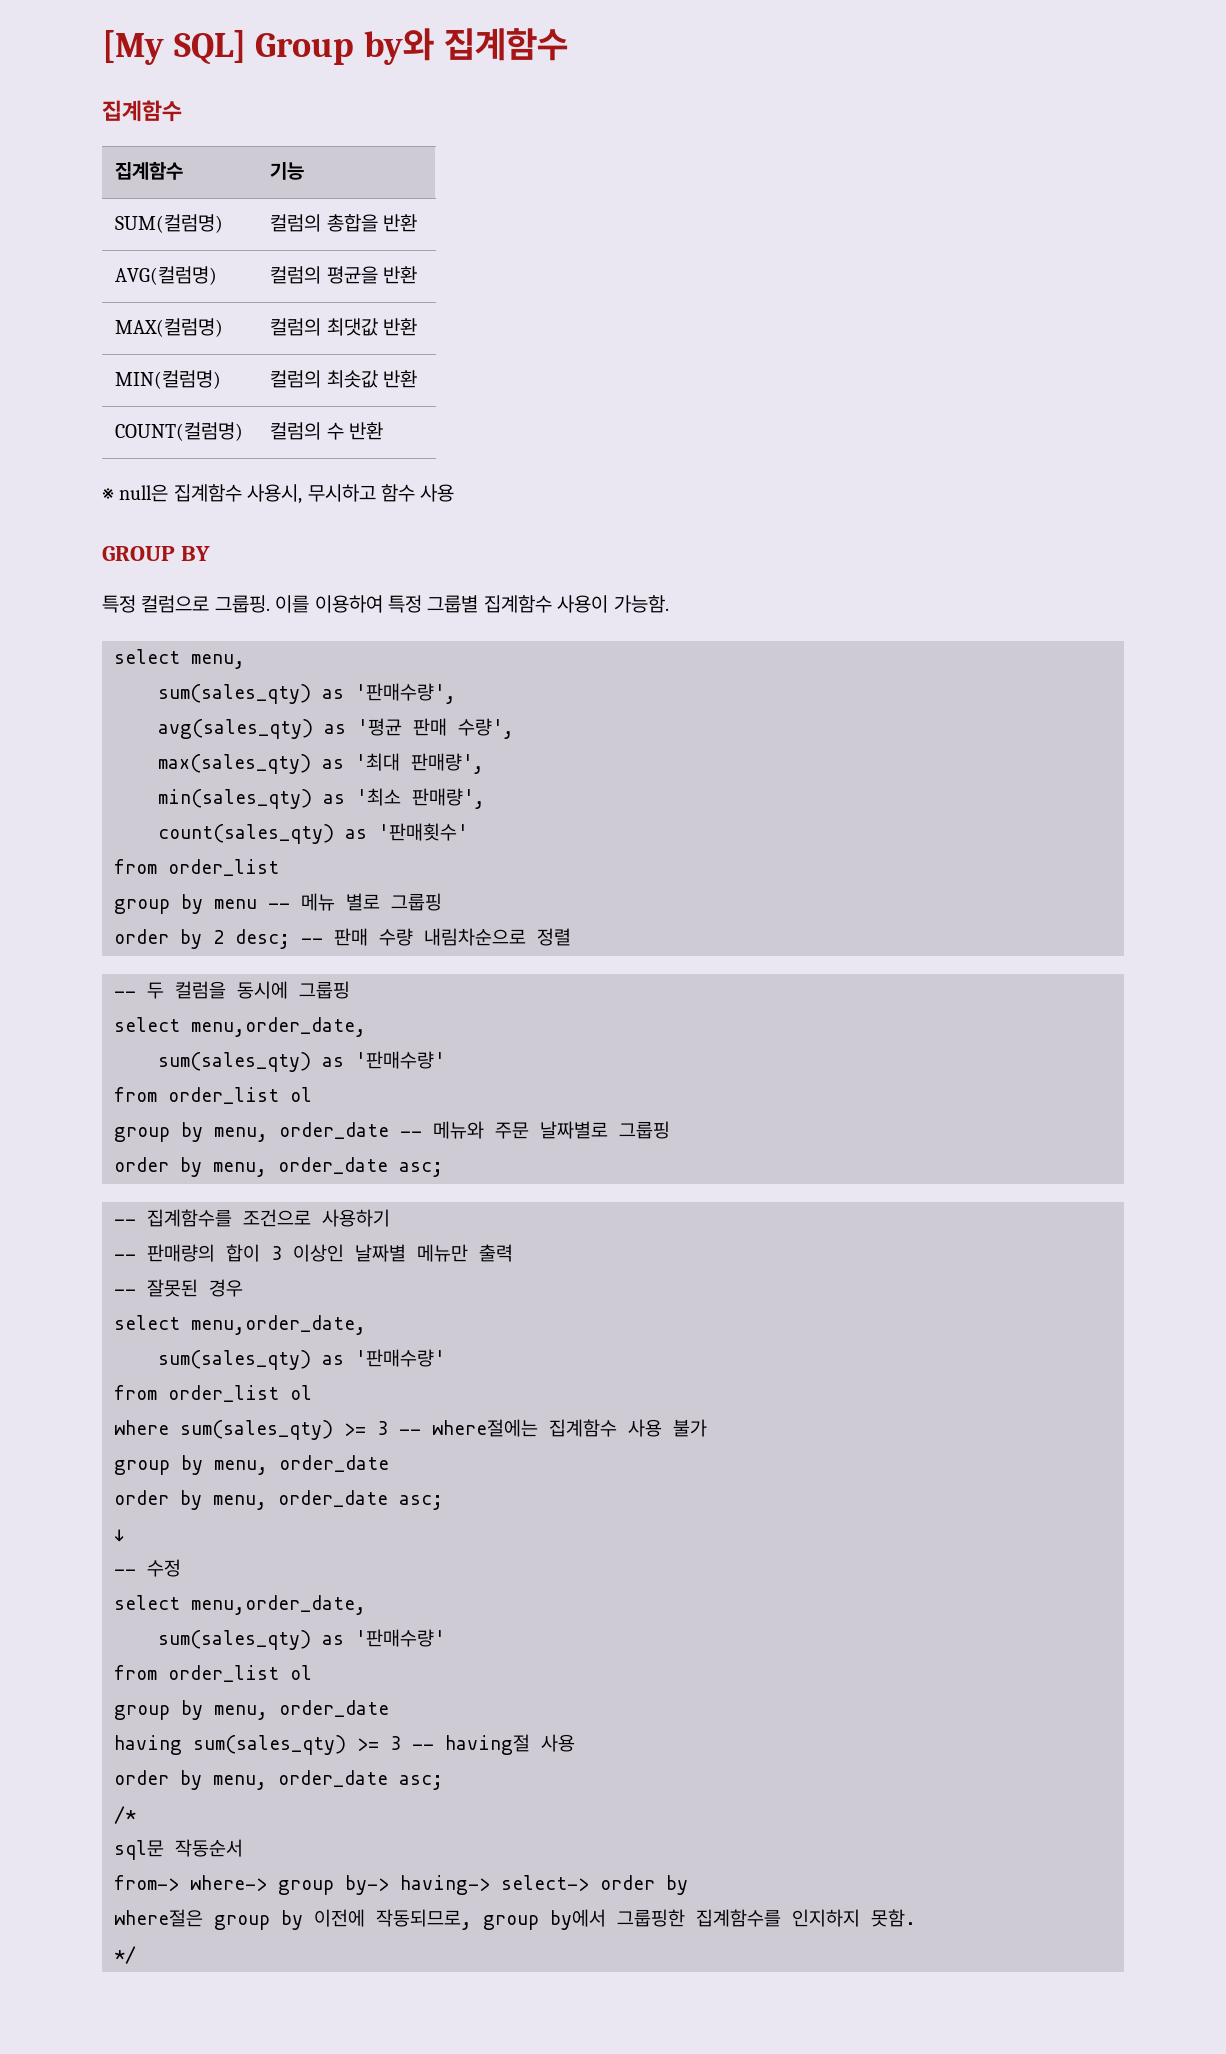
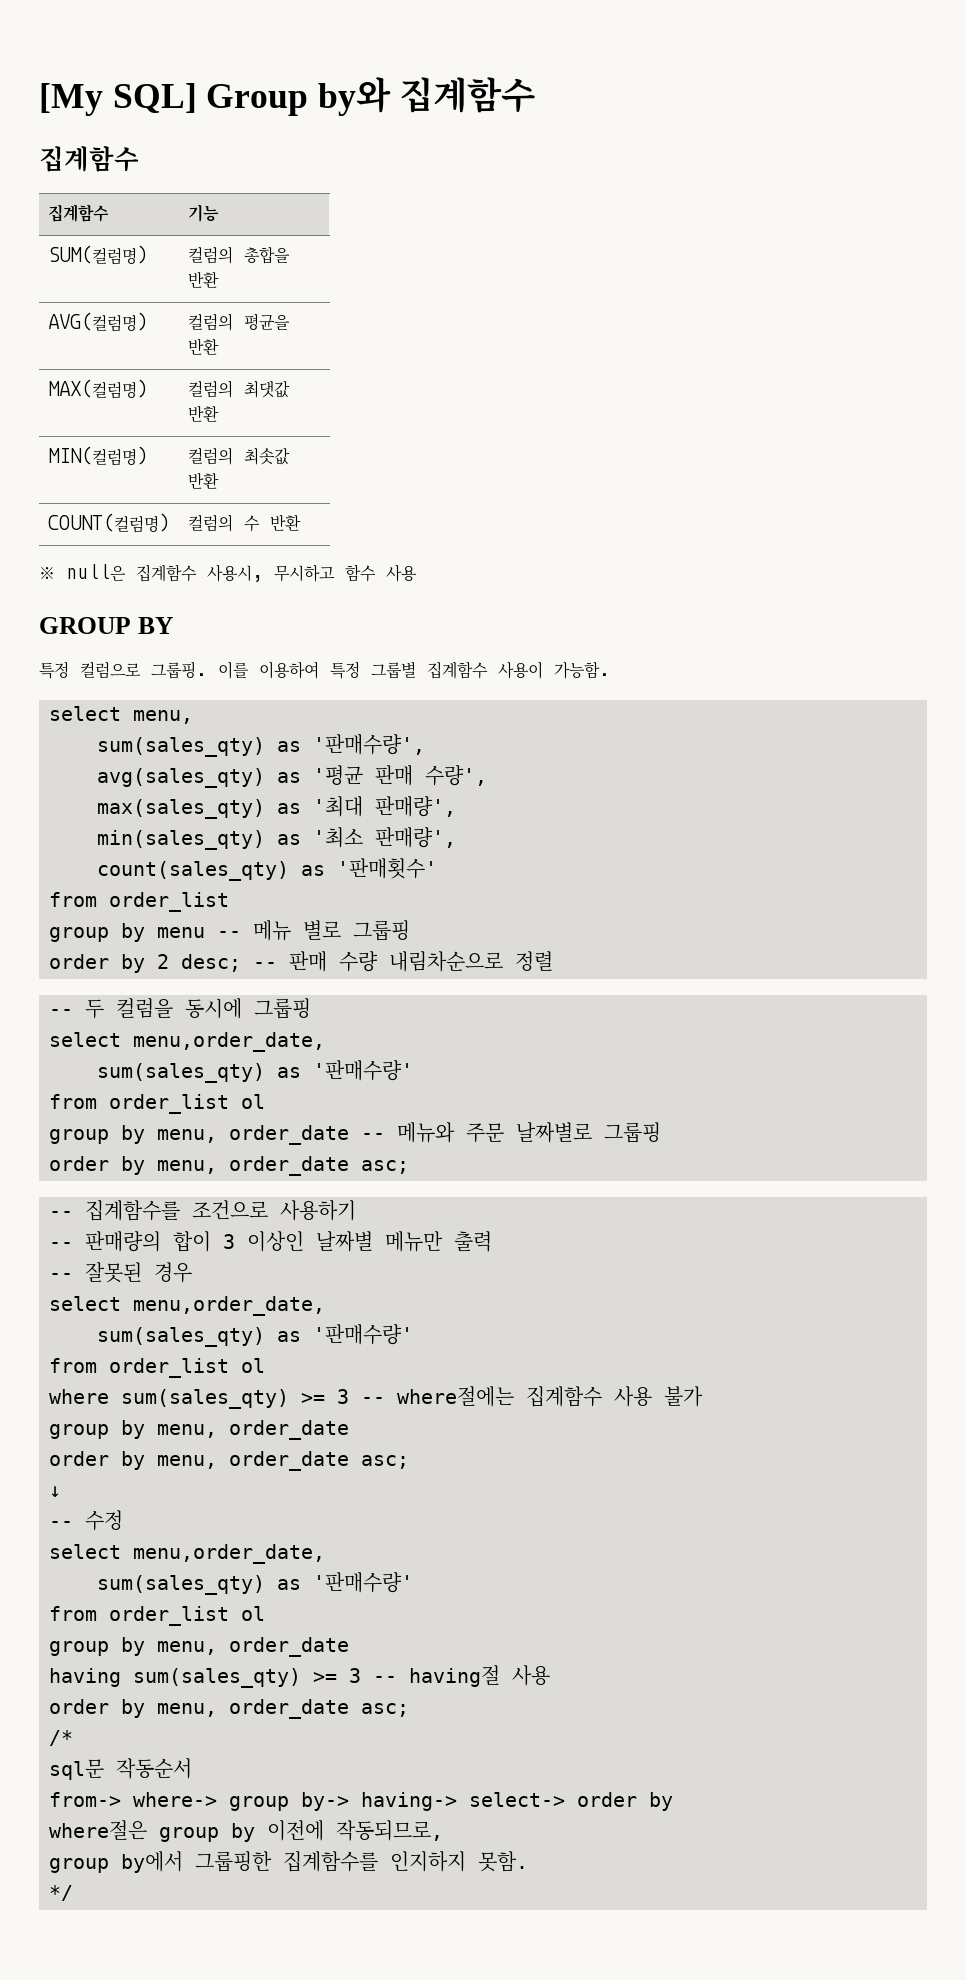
- where절은 group by 이전에 작동되므로, group by에서 그룹핑한 집계함수를 인지하지 못함.
+ where절은 group by 이전에 작동되므로,
+ group by에서 그룹핑한 집계함수를 인지하지 못함.

